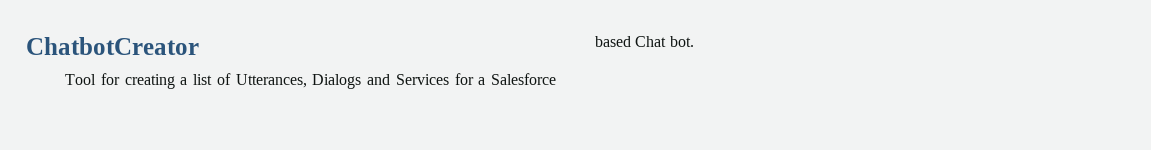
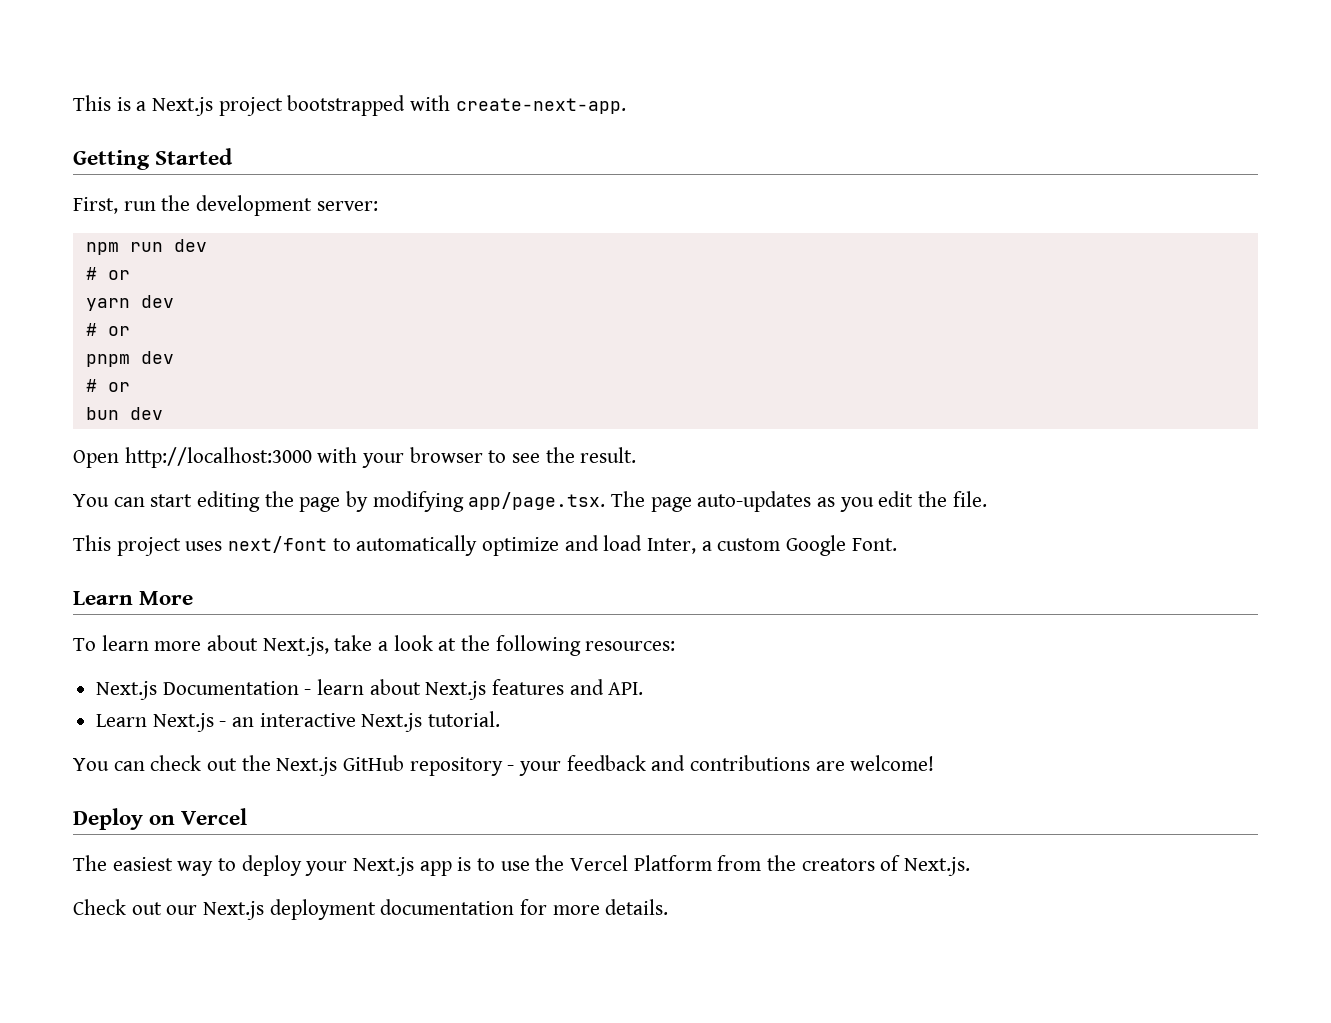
- ChatbotCreator
- Tool for creating a list of Utterances, Dialogs and Services for a Salesforce based Chat bot.
+ This is a Next.js project bootstrapped with create-next-app.
+ Getting Started
+ First, run the development server:
+ npm run dev
+ # or
+ yarn dev
+ # or
+ pnpm dev
+ # or
+ bun dev
+ Open http://localhost:3000 with your browser to see the result.
+ You can start editing the page by modifying app/page.tsx. The page auto-updates as you edit the file.
+ This project uses next/font to automatically optimize and load Inter, a custom Google Font.
+ Learn More
+ To learn more about Next.js, take a look at the following resources:
+ Next.js Documentation - learn about Next.js features and API.
+ Learn Next.js - an interactive Next.js tutorial.
+ You can check out the Next.js GitHub repository - your feedback and contributions are welcome!
+ Deploy on Vercel
+ The easiest way to deploy your Next.js app is to use the Vercel Platform from the creators of Next.js.
+ Check out our Next.js deployment documentation for more details.

